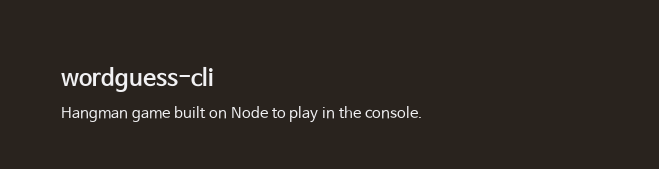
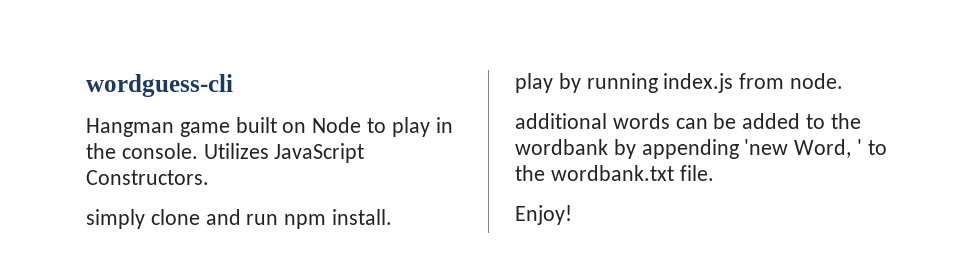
+ Utilizes JavaScript Constructors.
+ simply clone and run npm install.
+ play by running index.js from node.
+ additional words can be added to the wordbank by appending 'new Word, ' to the wordbank.txt file.
+ Enjoy!

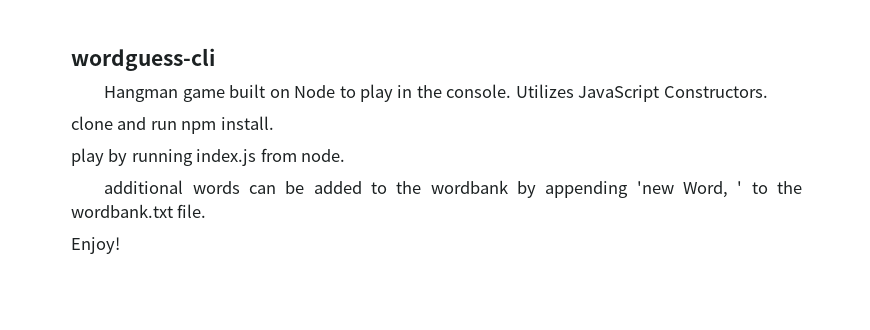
- simply clone and run npm install.
+ clone and run npm install.

